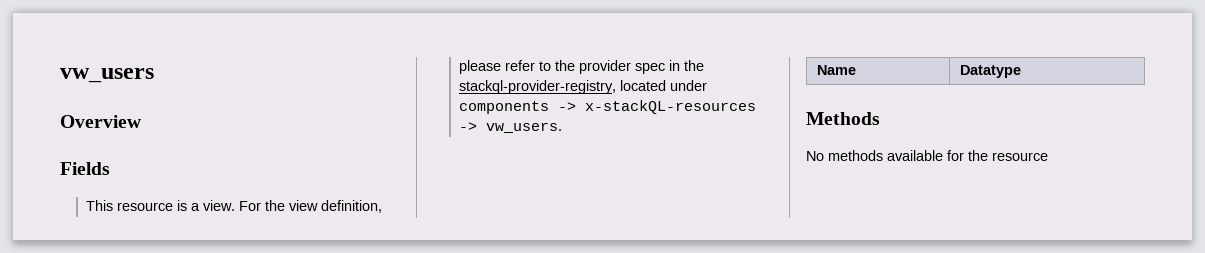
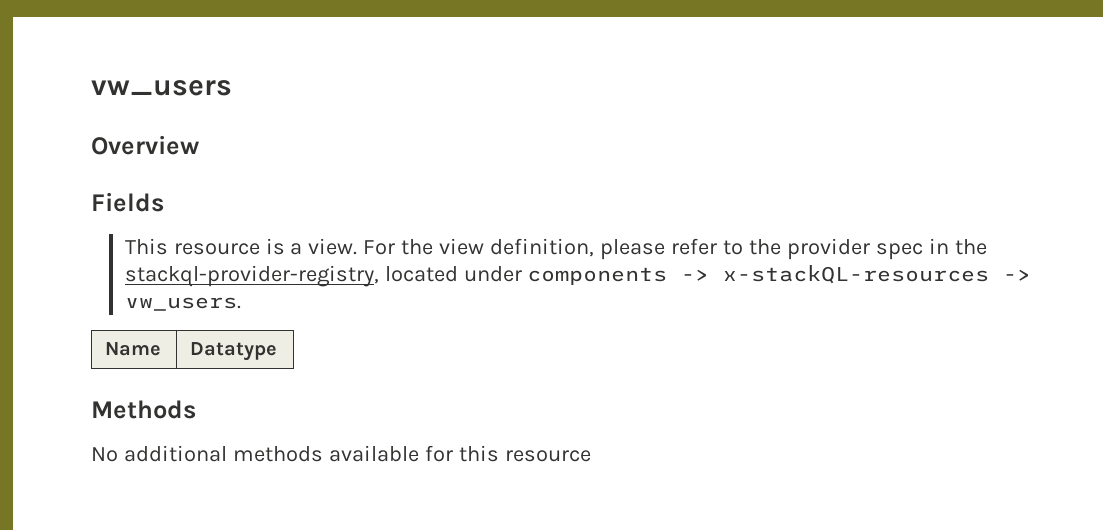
- No methods available for the resource
+ No additional methods available for this resource

